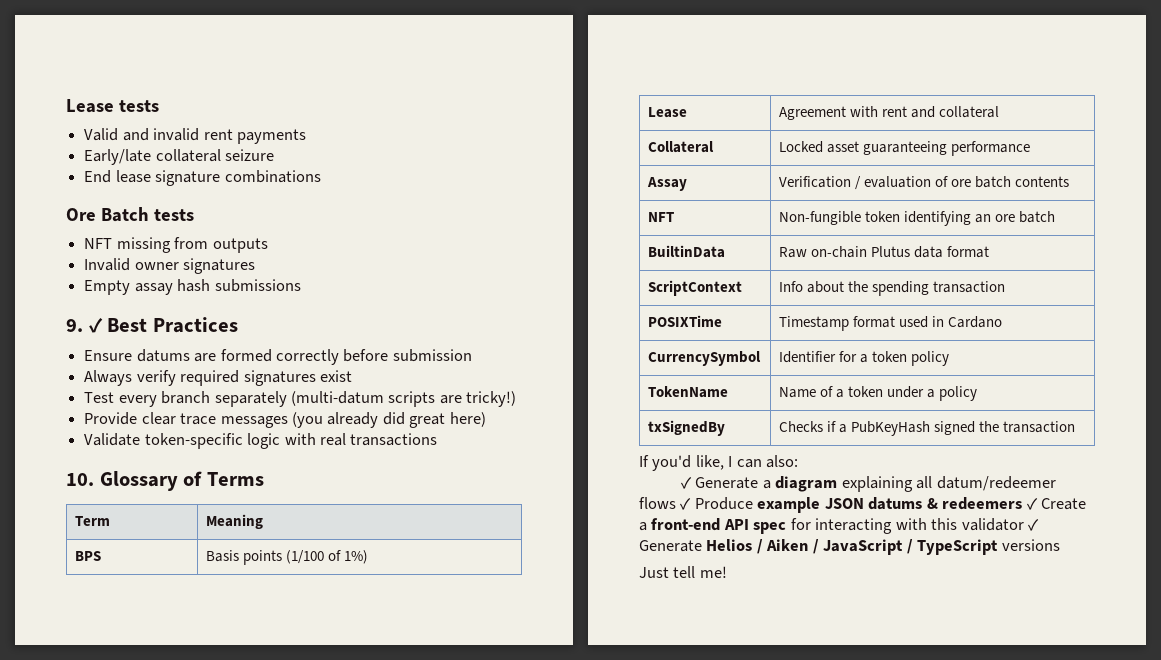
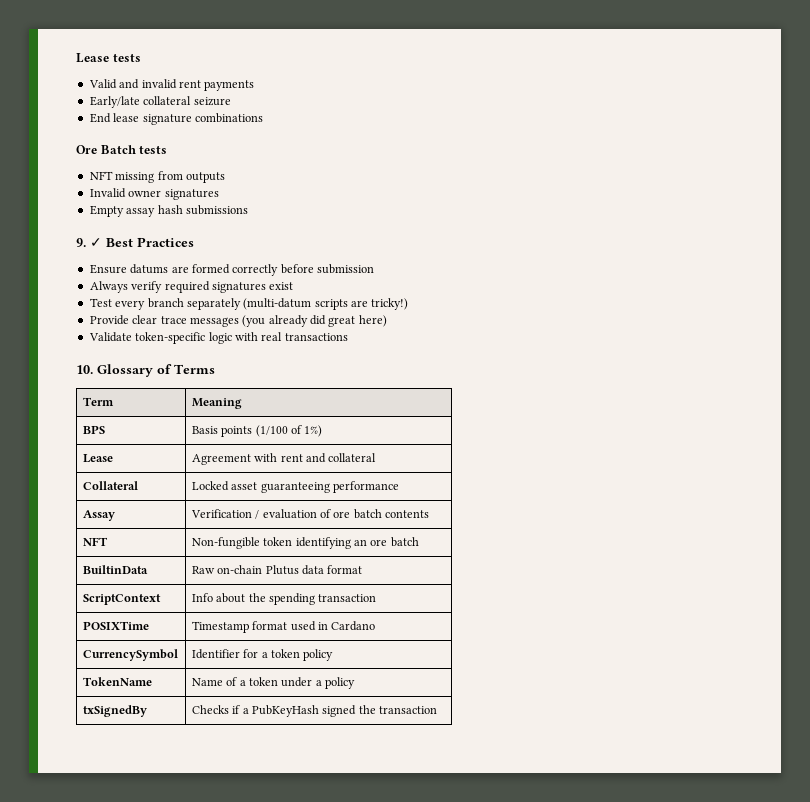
- If you'd like, I can also:
- ✓ Generate a diagram explaining all datum/redeemer flows ✓ Produce example JSON datums & redeemers ✓ Create a front-end API spec for interacting with this validator ✓ Generate Helios / Aiken / JavaScript / TypeScript versions
- Just tell me!

